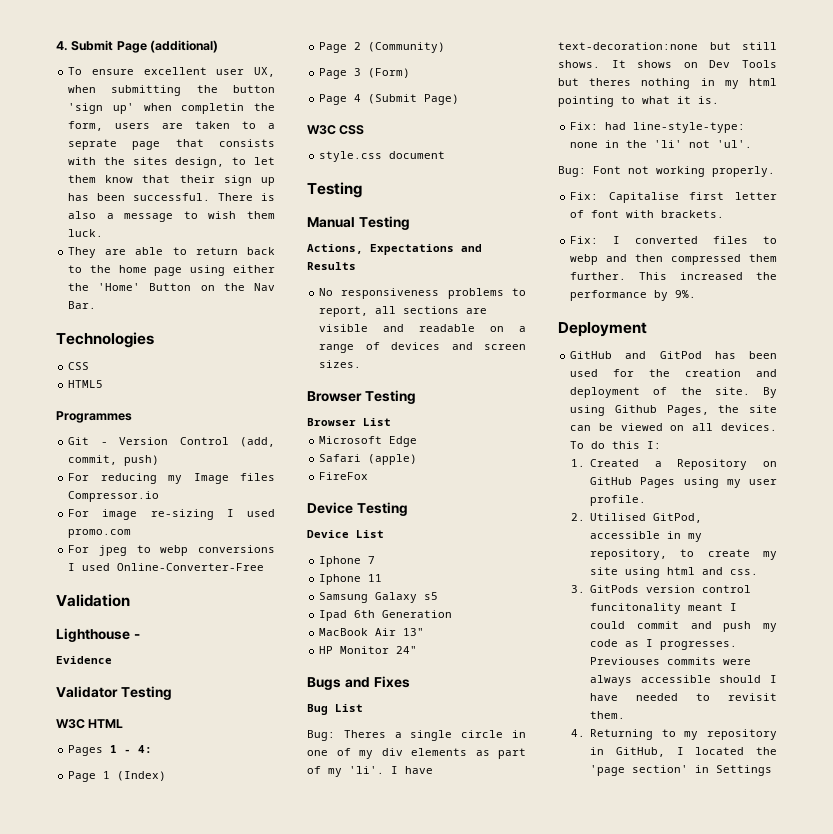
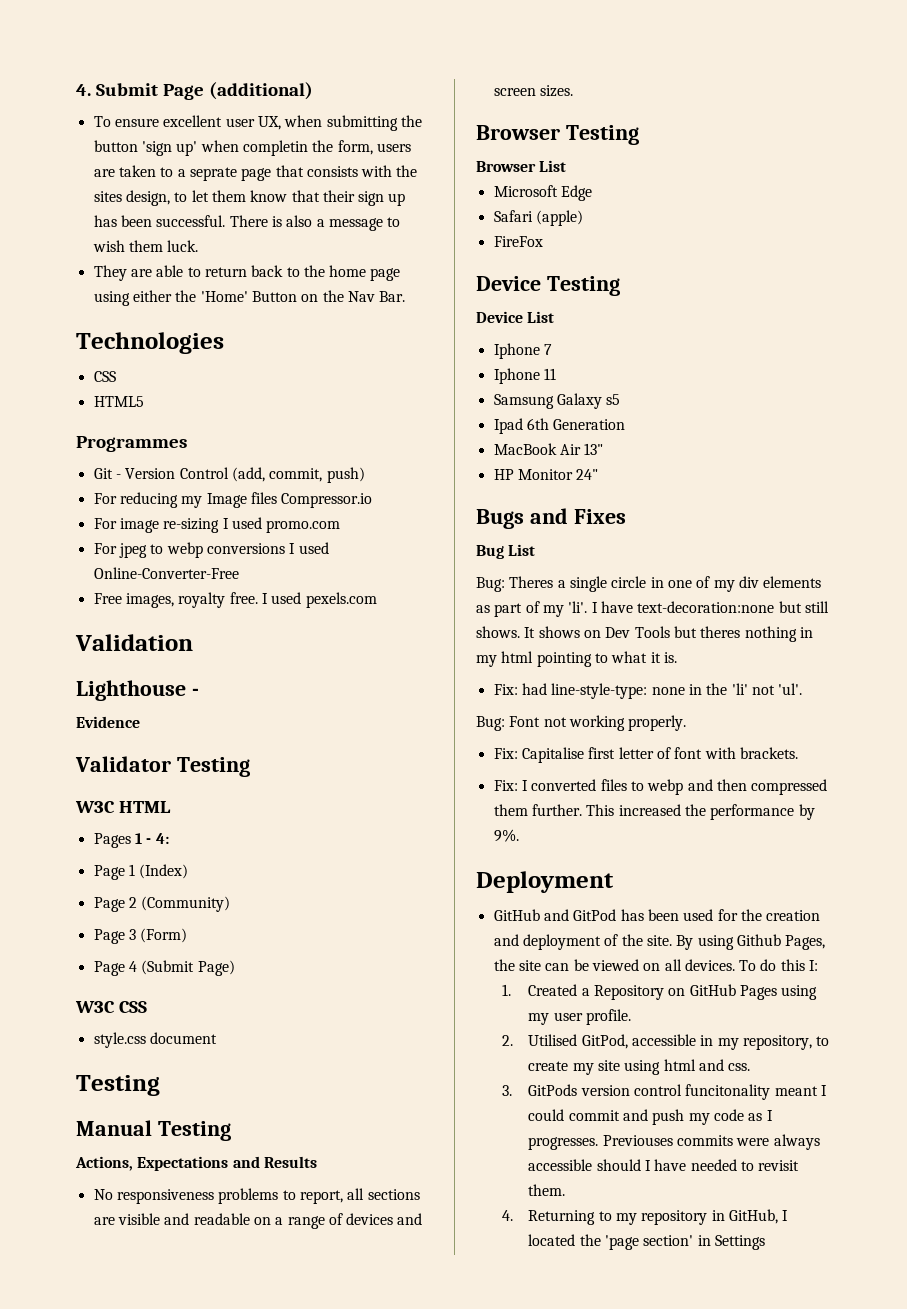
+ Free images, royalty free. I used pexels.com

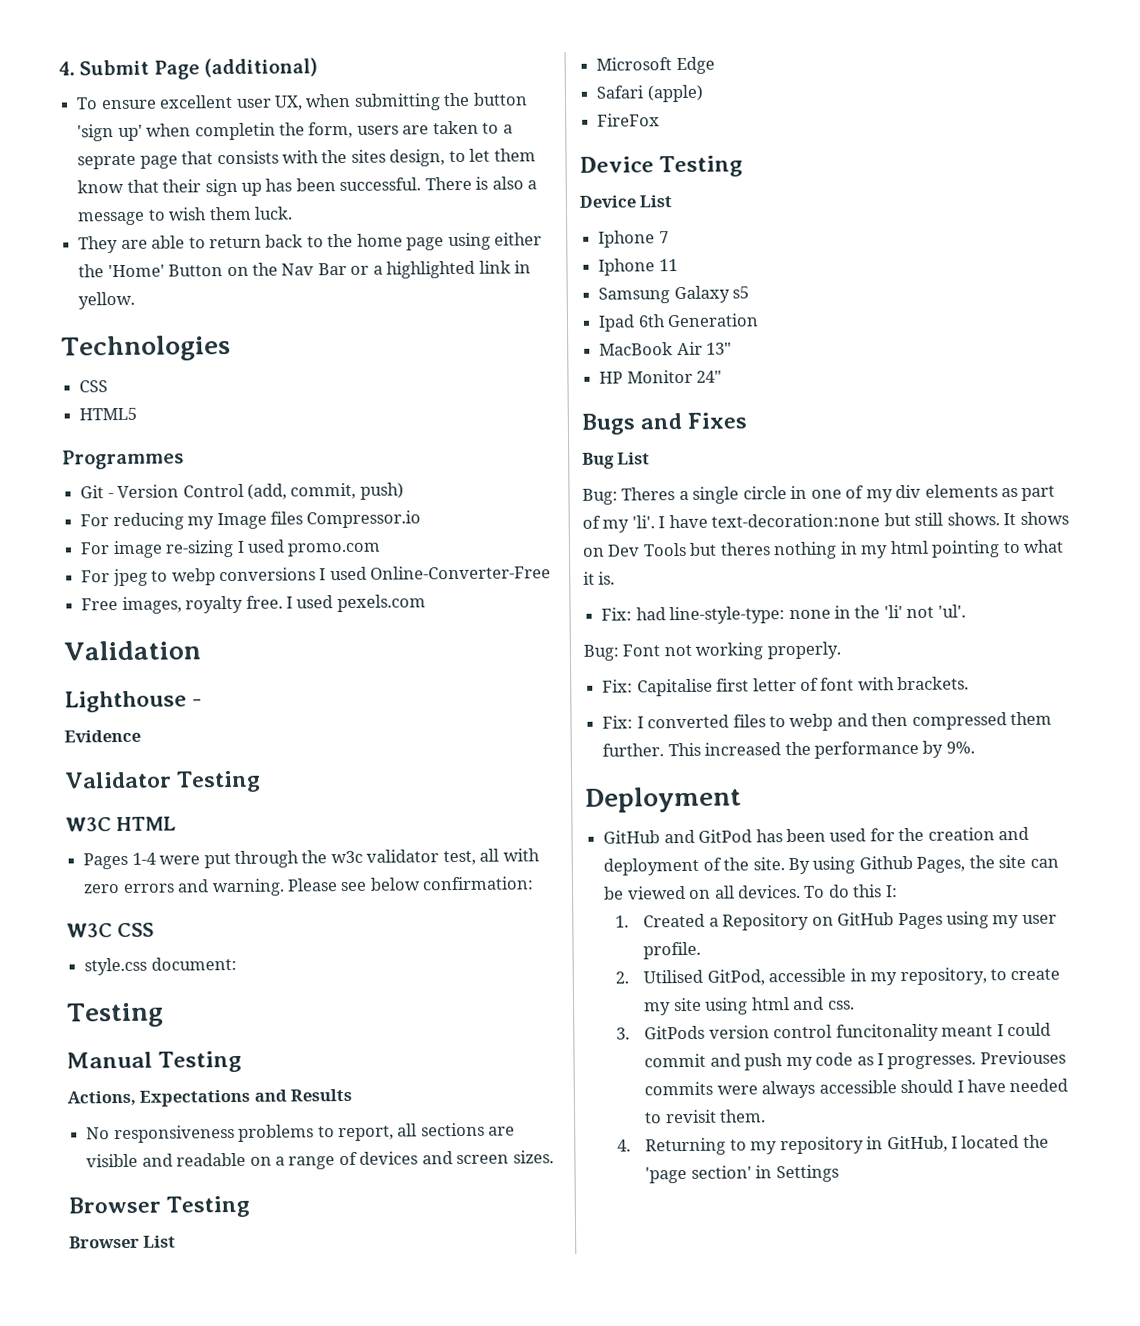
- They are able to return back to the home page using either the 'Home' Button on the Nav Bar.
+ They are able to return back to the home page using either the 'Home' Button on the Nav Bar or a highlighted link in yellow.
- Pages 1 - 4:
- Page 1 (Index)
- Page 2 (Community)
- Page 3 (Form)
- Page 4 (Submit Page)
+ Pages 1-4 were put through the w3c validator test, all with zero errors and warning. Please see below confirmation:
- style.css document
+ style.css document:

